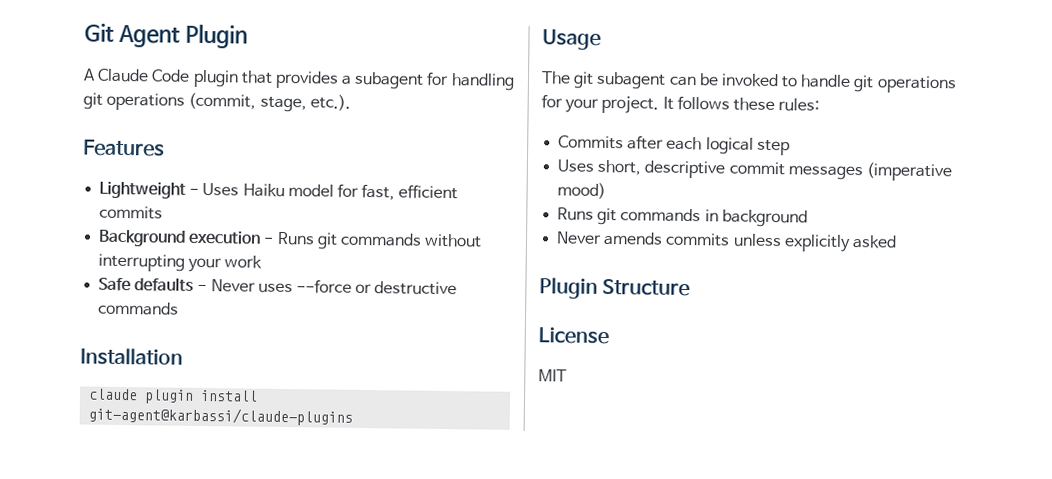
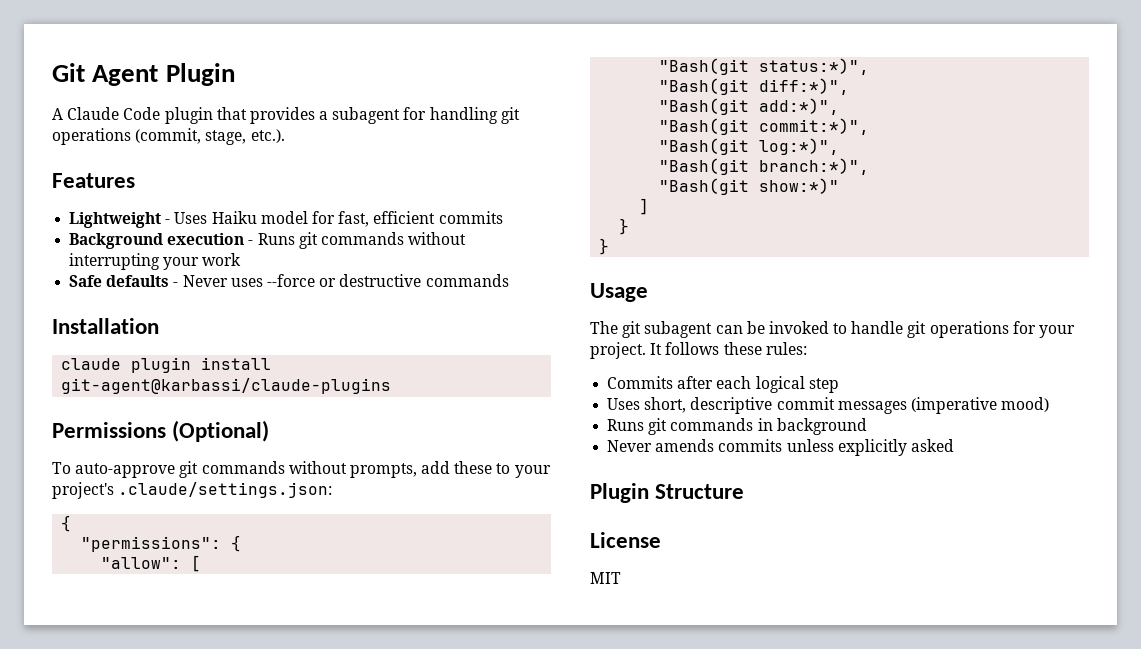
+ Permissions (Optional)
+ To auto-approve git commands without prompts, add these to your project's .claude/settings.json:
+ {
+ "permissions": {
+ "allow": [
+ "Bash(git status:*)",
+ "Bash(git diff:*)",
+ "Bash(git add:*)",
+ "Bash(git commit:*)",
+ "Bash(git log:*)",
+ "Bash(git branch:*)",
+ "Bash(git show:*)"
+ ]
+ }
+ }

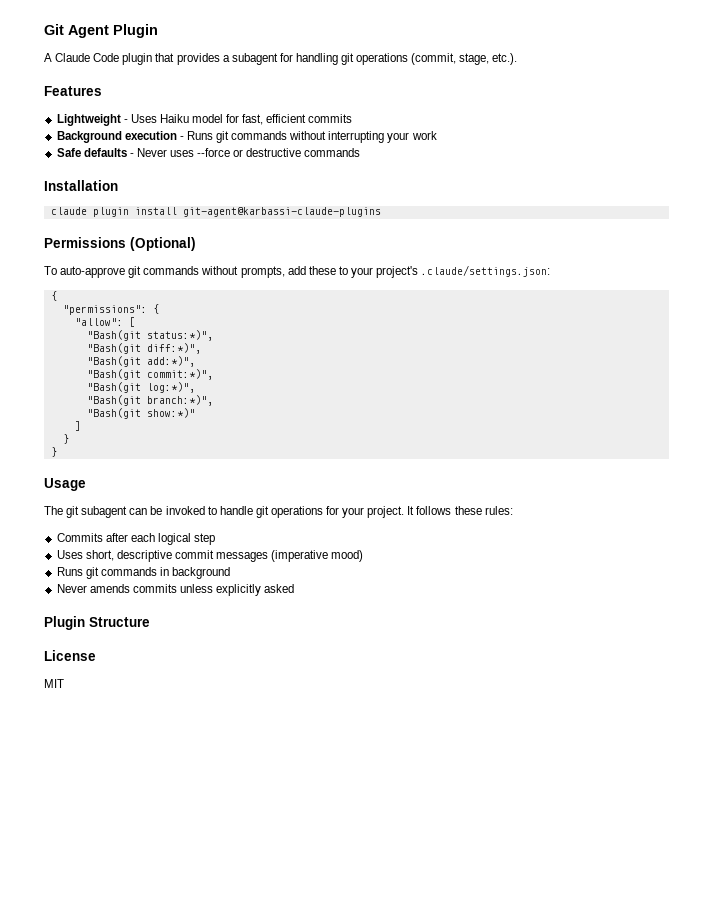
- claude plugin install git-agent@karbassi/claude-plugins
+ claude plugin install git-agent@karbassi-claude-plugins

